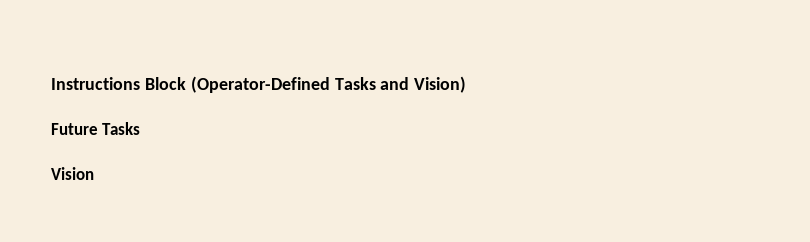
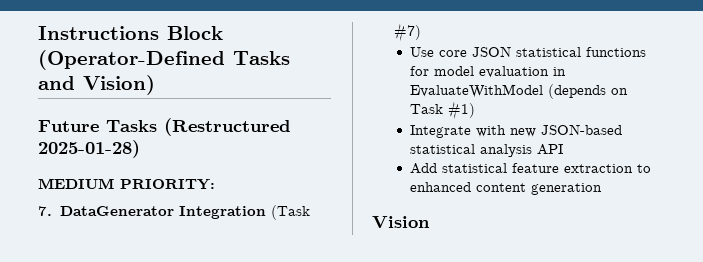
- Future Tasks
+ Future Tasks (Restructured 2025-01-28)
+ MEDIUM PRIORITY:
+ 7. DataGenerator Integration (Task #7)
+ Use core JSON statistical functions for model evaluation in EvaluateWithModel (depends on Task #1)
+ Integrate with new JSON-based statistical analysis API
+ Add statistical feature extraction to enhanced content generation

